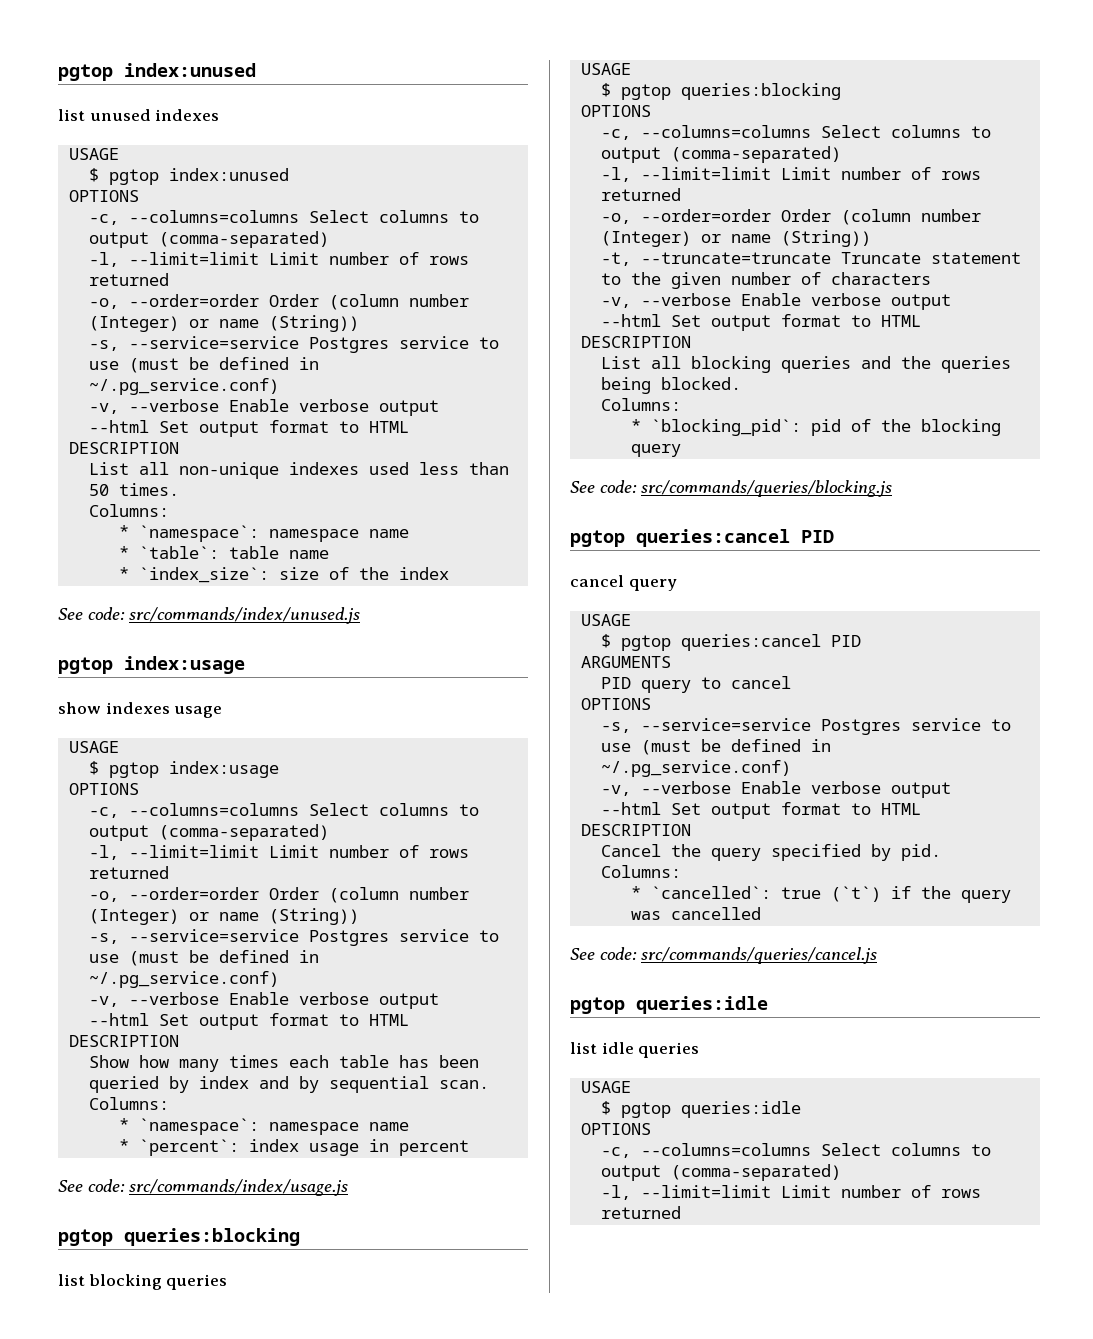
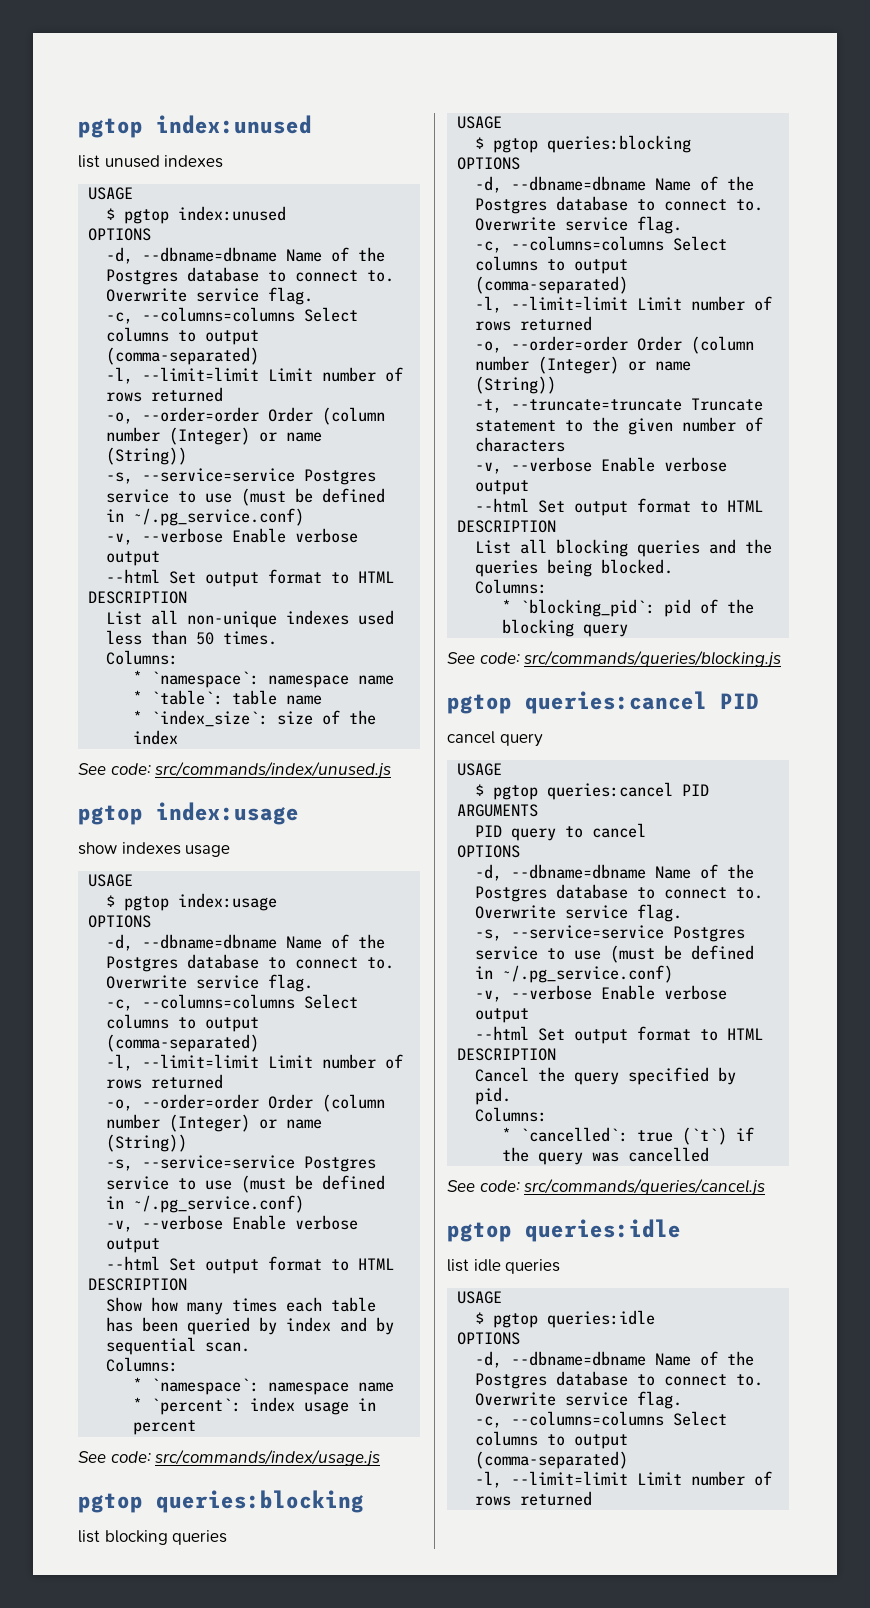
  $ pgtop index:unused
  OPTIONS
+ -d, --dbname=dbname Name of the Postgres database to connect to. Overwrite service flag.
  $ pgtop index:usage
  OPTIONS
+ -d, --dbname=dbname Name of the Postgres database to connect to. Overwrite service flag.
  $ pgtop queries:blocking
  OPTIONS
+ -d, --dbname=dbname Name of the Postgres database to connect to. Overwrite service flag.
  PID query to cancel
  OPTIONS
+ -d, --dbname=dbname Name of the Postgres database to connect to. Overwrite service flag.
  $ pgtop queries:idle
  OPTIONS
+ -d, --dbname=dbname Name of the Postgres database to connect to. Overwrite service flag.

